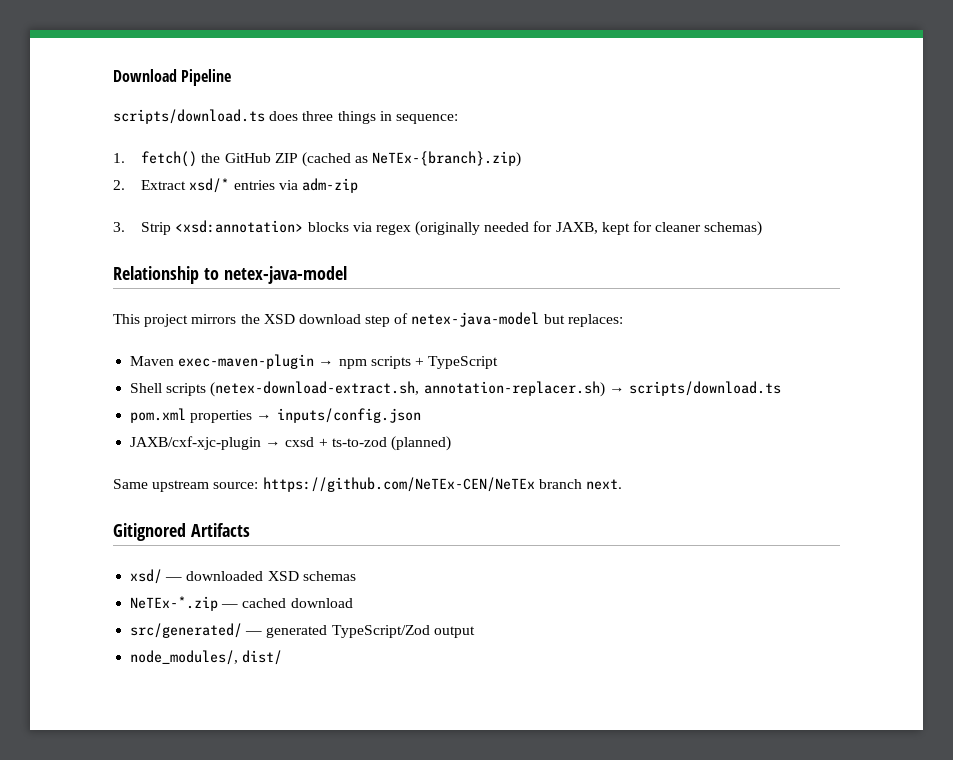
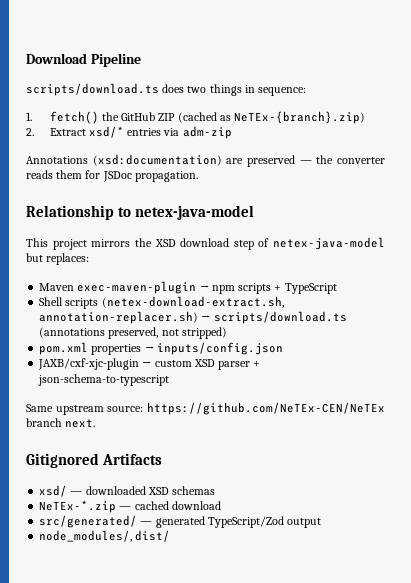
- scripts/download.ts does three things in sequence:
+ scripts/download.ts does two things in sequence:
- 3. Strip <xsd:annotation> blocks via regex (originally needed for JAXB, kept for cleaner schemas)
+ Annotations (xsd:documentation) are preserved — the converter reads them for JSDoc propagation.
- Shell scripts (netex-download-extract.sh, annotation-replacer.sh) → scripts/download.ts
+ Shell scripts (netex-download-extract.sh, annotation-replacer.sh) → scripts/download.ts (annotations preserved, not stripped)
- JAXB/cxf-xjc-plugin → cxsd + ts-to-zod (planned)
+ JAXB/cxf-xjc-plugin → custom XSD parser + json-schema-to-typescript

